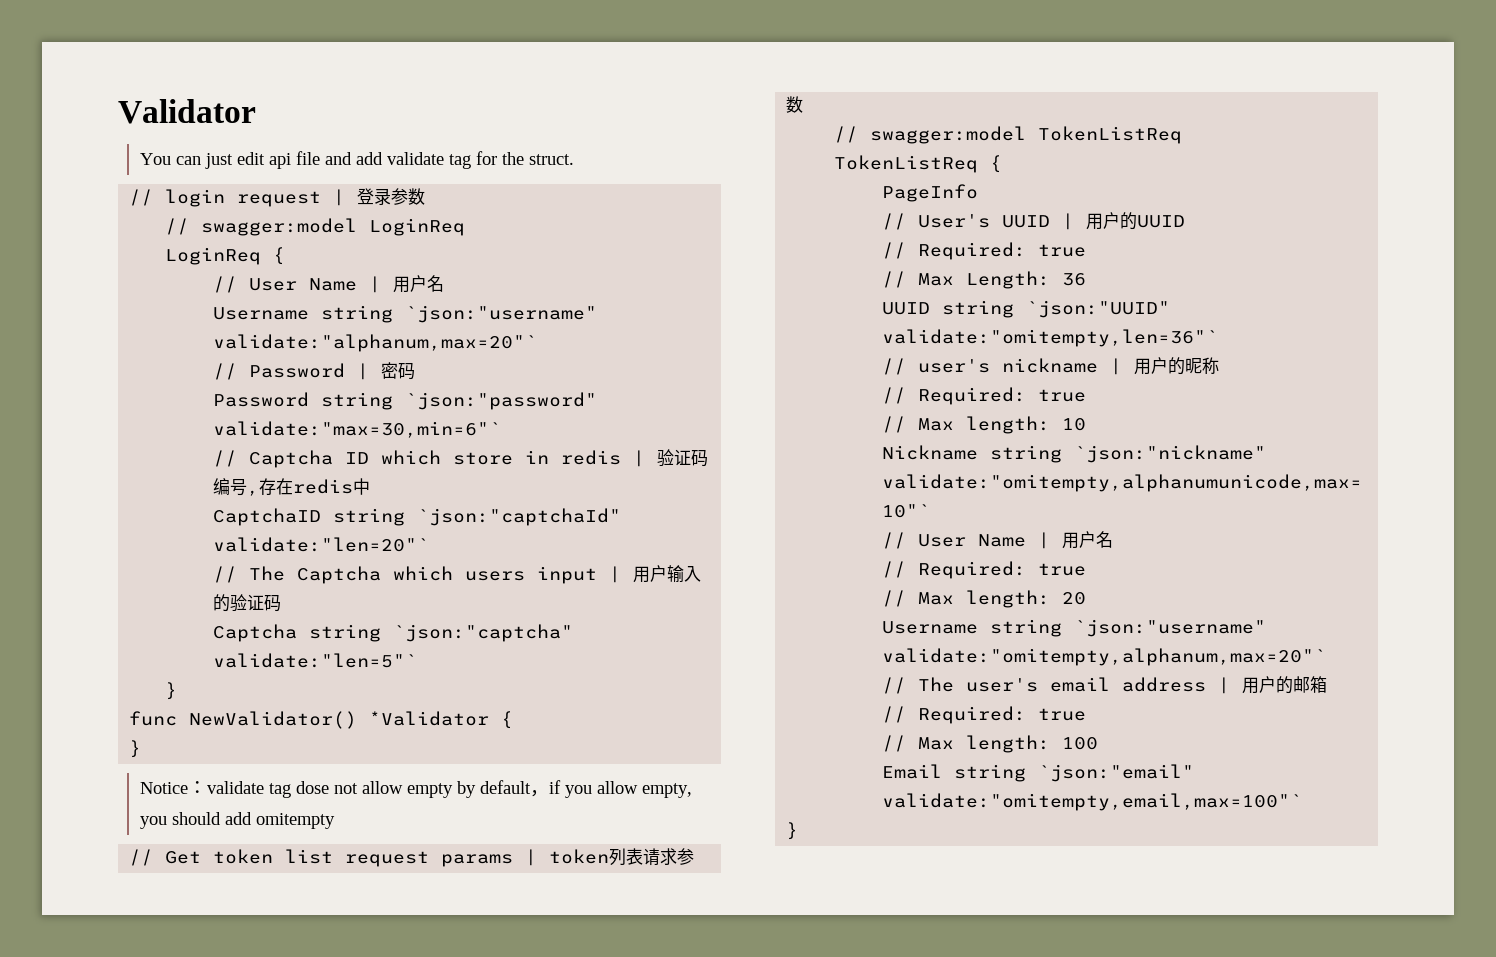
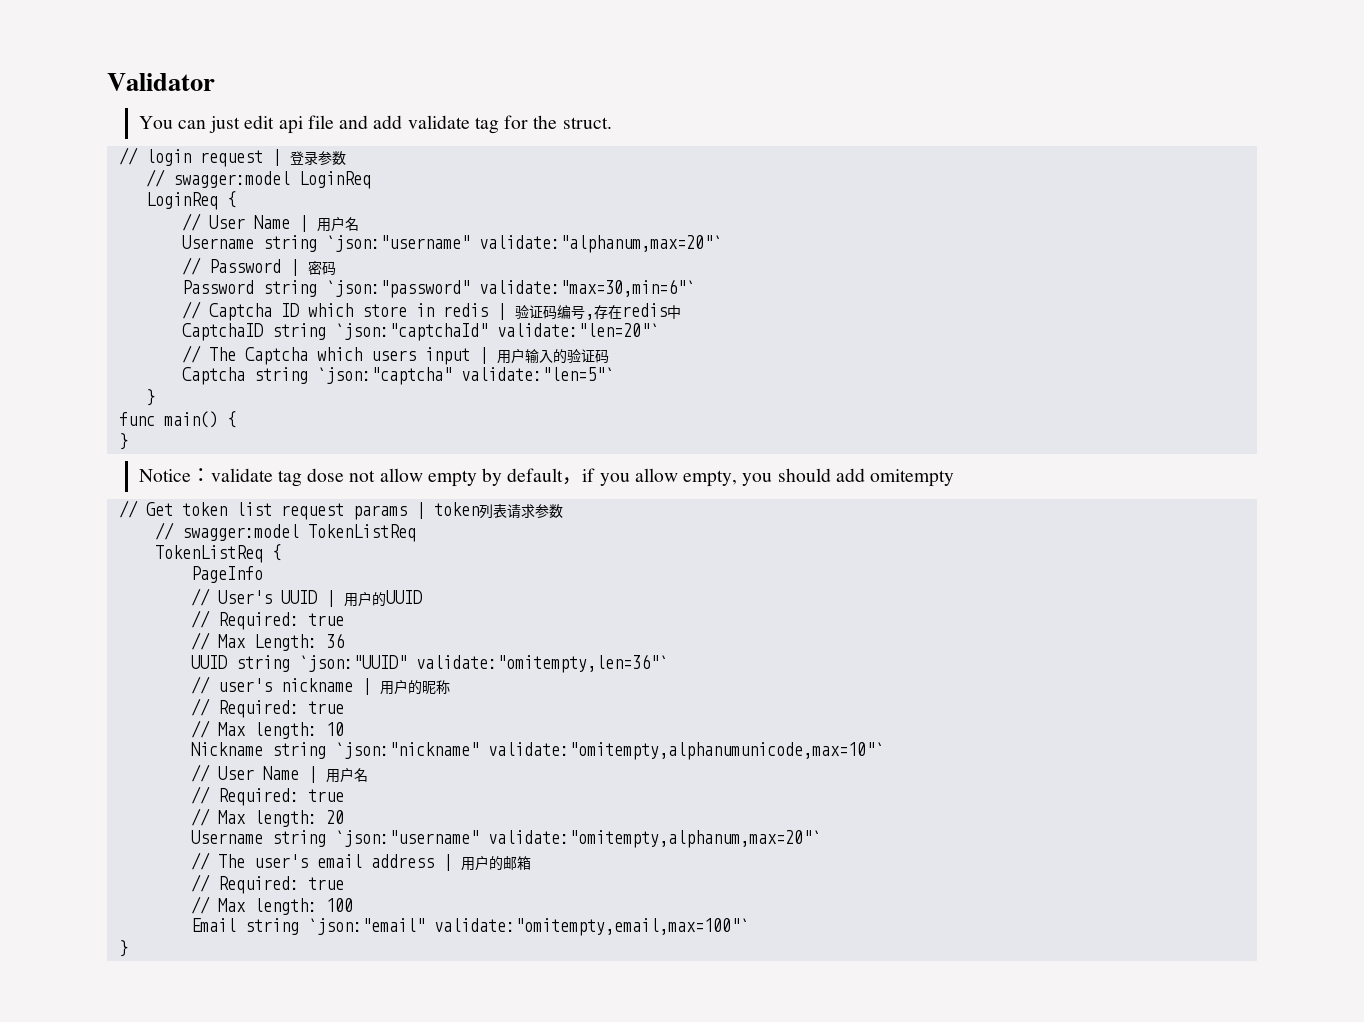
- func NewValidator() *Validator {
+ func main() {

